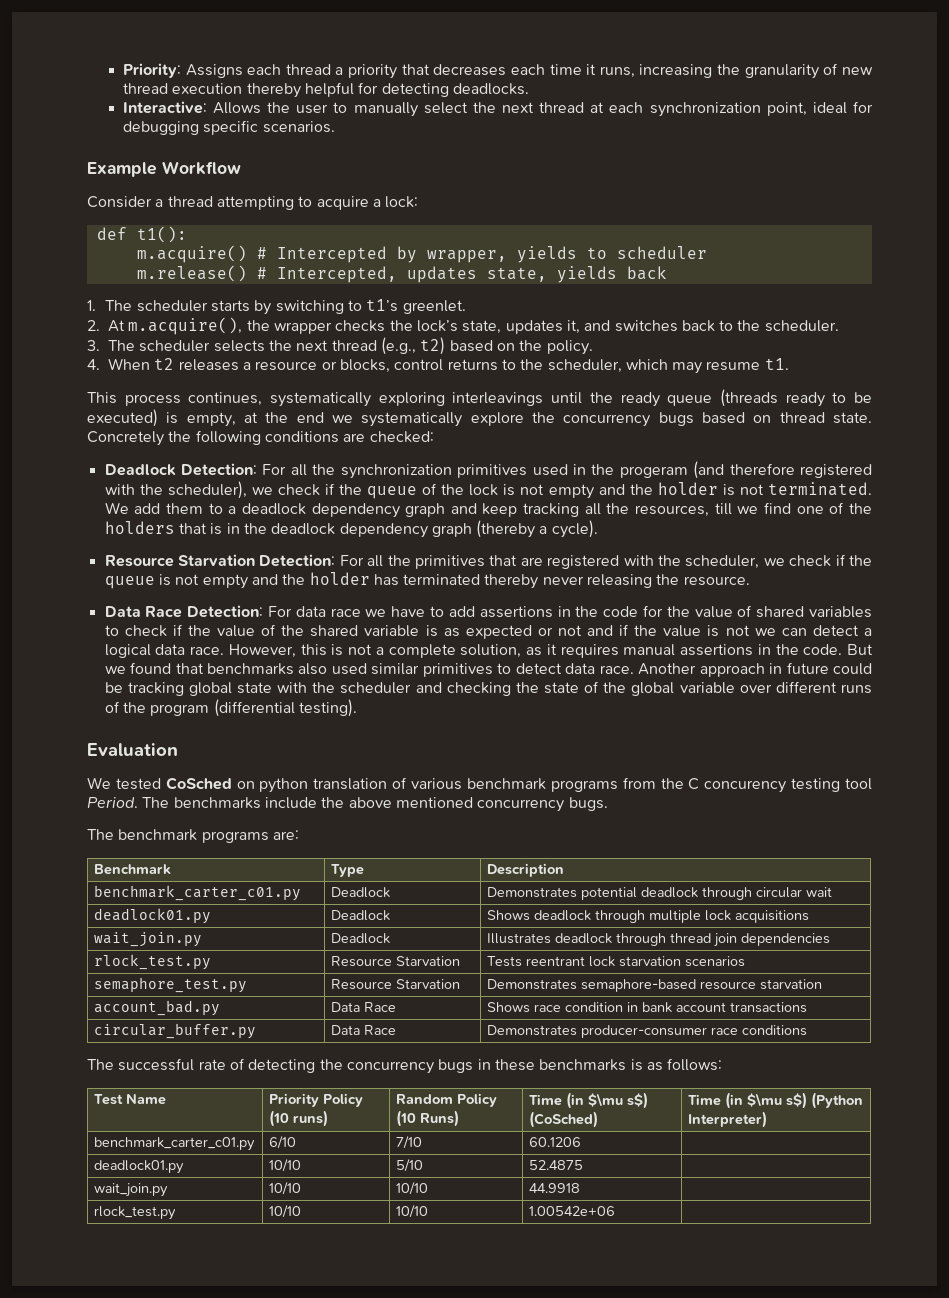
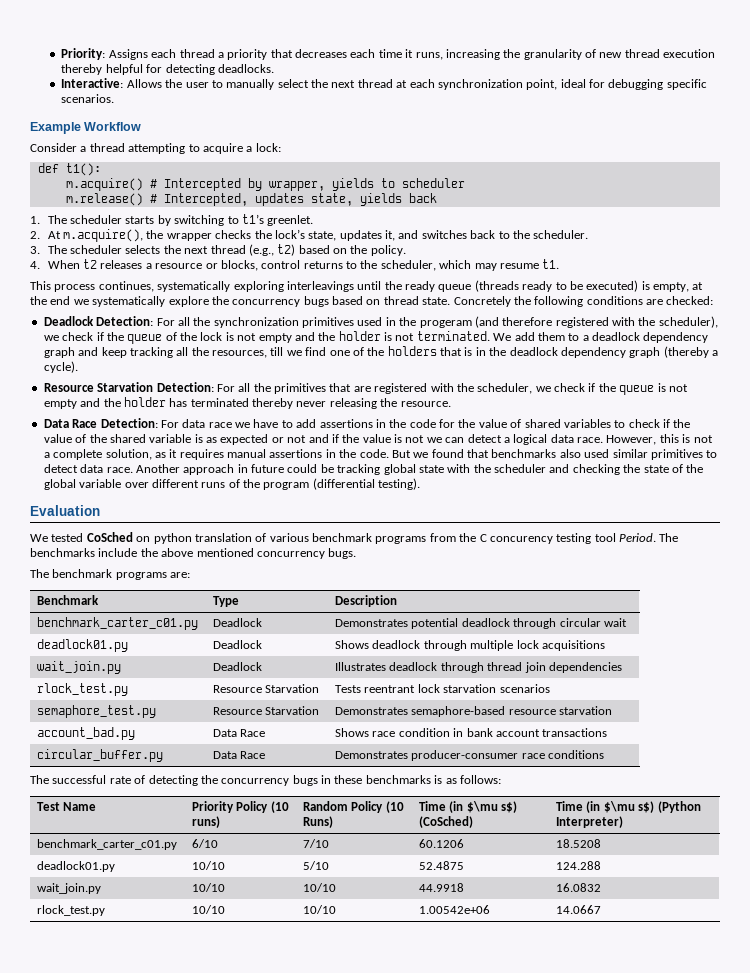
- benchmark_carter_c01.py | 6/10 | 7/10 | 60.1206 |
+ benchmark_carter_c01.py | 6/10 | 7/10 | 60.1206 | 18.5208
- deadlock01.py | 10/10 | 5/10 | 52.4875 |
+ deadlock01.py | 10/10 | 5/10 | 52.4875 | 124.288
- wait_join.py | 10/10 | 10/10 | 44.9918 |
+ wait_join.py | 10/10 | 10/10 | 44.9918 | 16.0832
- rlock_test.py | 10/10 | 10/10 | 1.00542e+06 |
+ rlock_test.py | 10/10 | 10/10 | 1.00542e+06 | 14.0667

